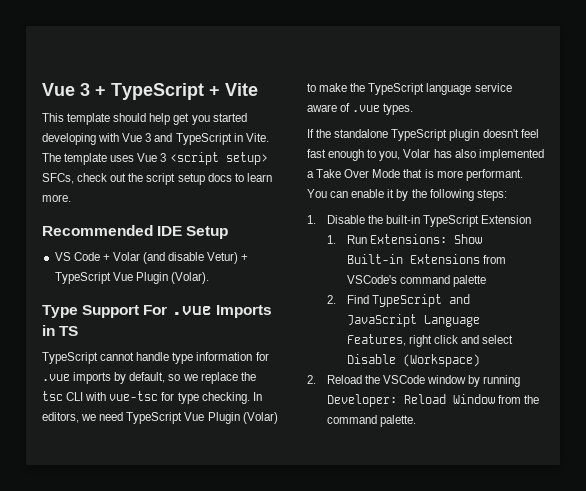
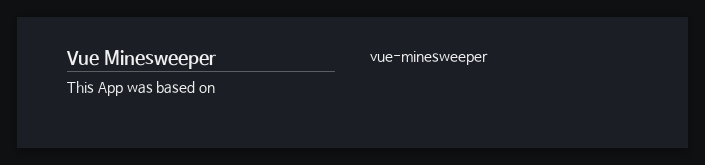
- Vue 3 + TypeScript + Vite
- This template should help get you started developing with Vue 3 and TypeScript in Vite. The template uses Vue 3 <script setup> SFCs, check out the script setup docs to learn more.
- Recommended IDE Setup
- VS Code + Volar (and disable Vetur) + TypeScript Vue Plugin (Volar).
- Type Support For .vue Imports in TS
- TypeScript cannot handle type information for .vue imports by default, so we replace the tsc CLI with vue-tsc for type checking. In editors, we need TypeScript Vue Plugin (Volar) to make the TypeScript language service aware of .vue types.
- If the standalone TypeScript plugin doesn't feel fast enough to you, Volar has also implemented a Take Over Mode that is more performant. You can enable it by the following steps:
- 1. Disable the built-in TypeScript Extension
- 1. Run Extensions: Show Built-in Extensions from VSCode's command palette
- 2. Find TypeScript and JavaScript Language Features, right click and select Disable (Workspace)
- 2. Reload the VSCode window by running Developer: Reload Window from the command palette.
+ Vue Minesweeper
+ This App was based on vue-minesweeper

